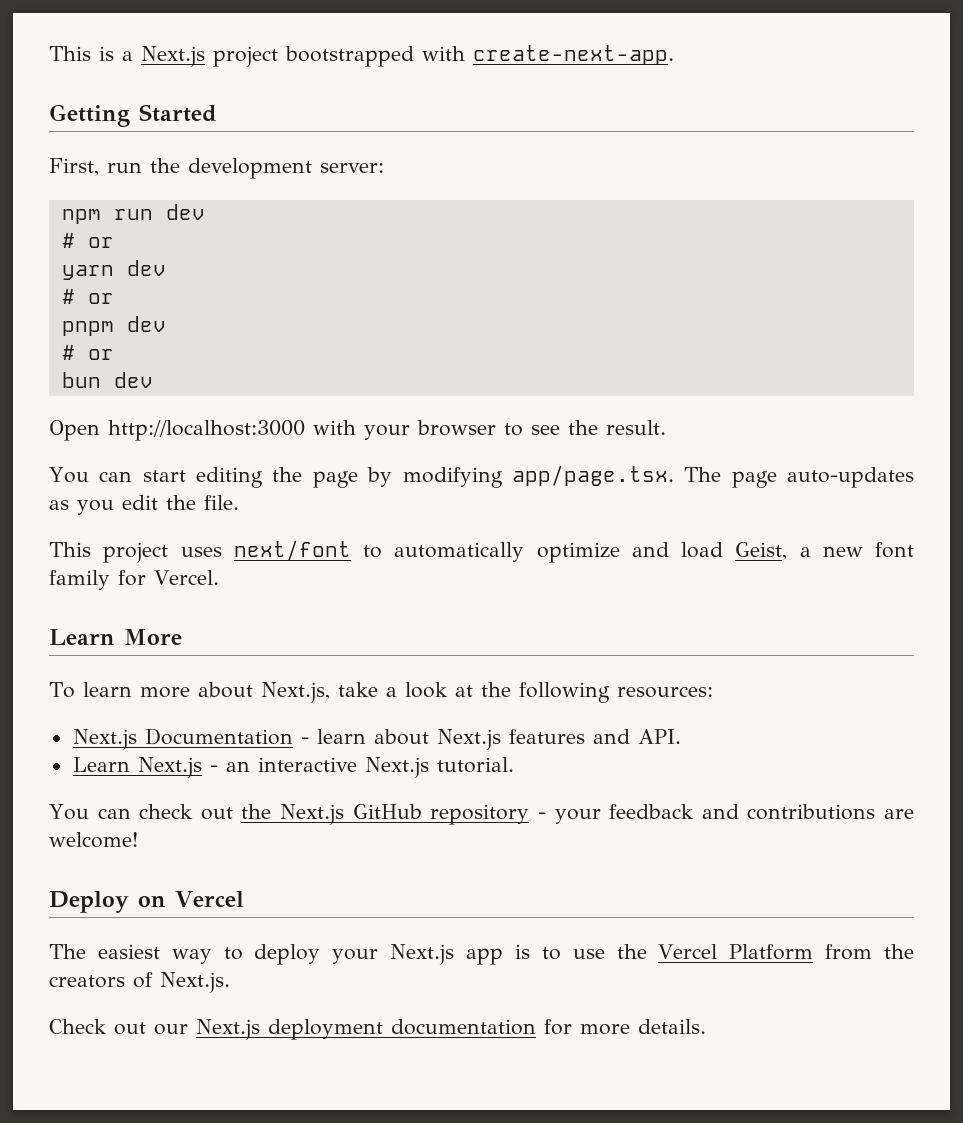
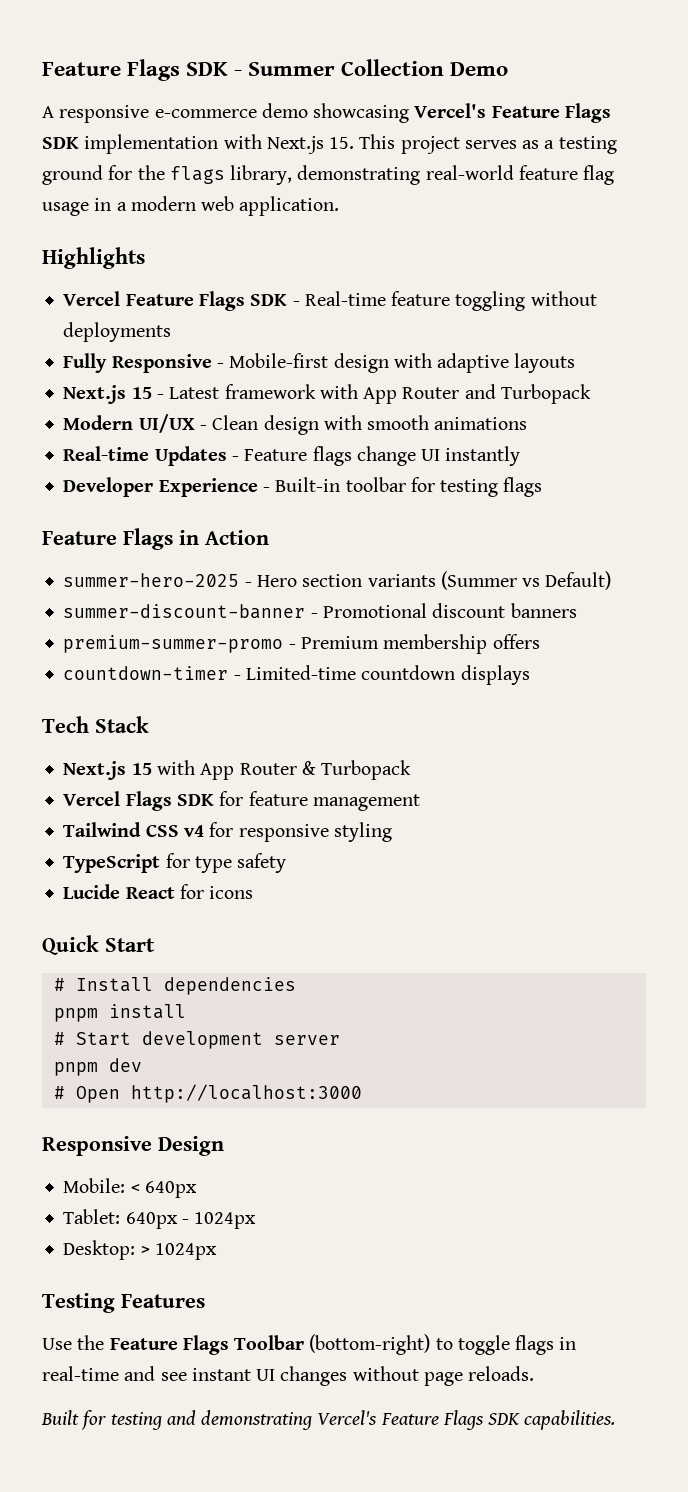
- This is a Next.js project bootstrapped with create-next-app.
- Getting Started
- First, run the development server:
- npm run dev
- # or
- yarn dev
- # or
+ Feature Flags SDK - Summer Collection Demo
+ A responsive e-commerce demo showcasing Vercel's Feature Flags SDK implementation with Next.js 15. This project serves as a testing ground for the flags library, demonstrating real-world feature flag usage in a modern web application.
+ Highlights
+ Vercel Feature Flags SDK - Real-time feature toggling without deployments
+ Fully Responsive - Mobile-first design with adaptive layouts
+ Next.js 15 - Latest framework with App Router and Turbopack
+ Modern UI/UX - Clean design with smooth animations
+ Real-time Updates - Feature flags change UI instantly
+ Developer Experience - Built-in toolbar for testing flags
+ Feature Flags in Action
+ summer-hero-2025 - Hero section variants (Summer vs Default)
+ summer-discount-banner - Promotional discount banners
+ premium-summer-promo - Premium membership offers
+ countdown-timer - Limited-time countdown displays
+ Tech Stack
+ Next.js 15 with App Router & Turbopack
+ Vercel Flags SDK for feature management
+ Tailwind CSS v4 for responsive styling
+ TypeScript for type safety
+ Lucide React for icons
+ Quick Start
+ # Install dependencies
+ pnpm install
+ # Start development server
  pnpm dev
- # or
- bun dev
- Open http://localhost:3000 with your browser to see the result.
- You can start editing the page by modifying app/page.tsx. The page auto-updates as you edit the file.
- This project uses next/font to automatically optimize and load Geist, a new font family for Vercel.
- Learn More
- To learn more about Next.js, take a look at the following resources:
- Next.js Documentation - learn about Next.js features and API.
- Learn Next.js - an interactive Next.js tutorial.
- You can check out the Next.js GitHub repository - your feedback and contributions are welcome!
- Deploy on Vercel
- The easiest way to deploy your Next.js app is to use the Vercel Platform from the creators of Next.js.
- Check out our Next.js deployment documentation for more details.
+ # Open http://localhost:3000
+ Responsive Design
+ Mobile: < 640px
+ Tablet: 640px - 1024px
+ Desktop: > 1024px
+ Testing Features
+ Use the Feature Flags Toolbar (bottom-right) to toggle flags in real-time and see instant UI changes without page reloads.
+ Built for testing and demonstrating Vercel's Feature Flags SDK capabilities.

